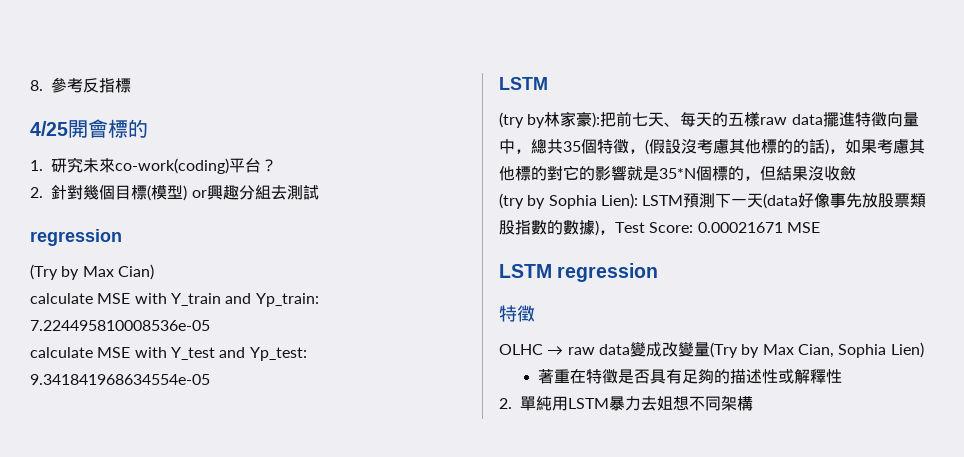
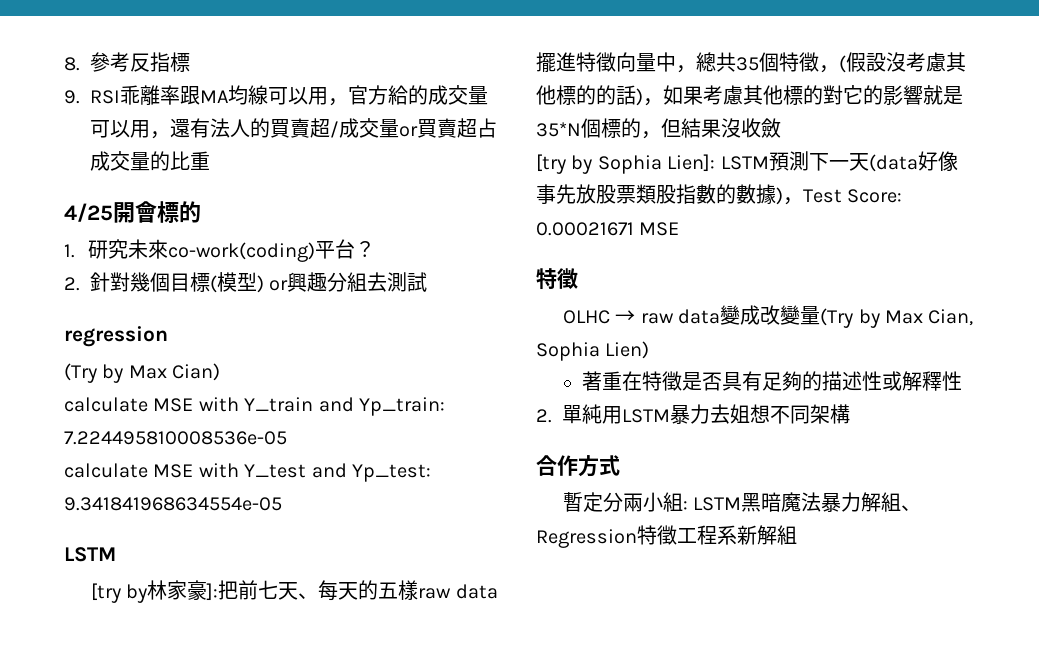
+ 9. RSI乖離率跟MA均線可以用，官方給的成交量可以用，還有法人的買賣超/成交量or買賣超占成交量的比重
- (try by林家豪):把前七天、每天的五樣raw data擺進特徵向量中，總共35個特徵，(假設沒考慮其他標的的話)，如果考慮其他標的對它的影響就是35*N個標的，但結果沒收斂
+ [try by林家豪]:把前七天、每天的五樣raw data擺進特徵向量中，總共35個特徵，(假設沒考慮其他標的的話)，如果考慮其他標的對它的影響就是35*N個標的，但結果沒收斂
- (try by Sophia Lien): LSTM預測下一天(data好像事先放股票類股指數的數據)，Test Score: 0.00021671 MSE
+ [try by Sophia Lien]: LSTM預測下一天(data好像事先放股票類股指數的數據)，Test Score: 0.00021671 MSE
- LSTM regression
+ 合作方式
+ 暫定分兩小組: LSTM黑暗魔法暴力解組、Regression特徵工程系新解組

